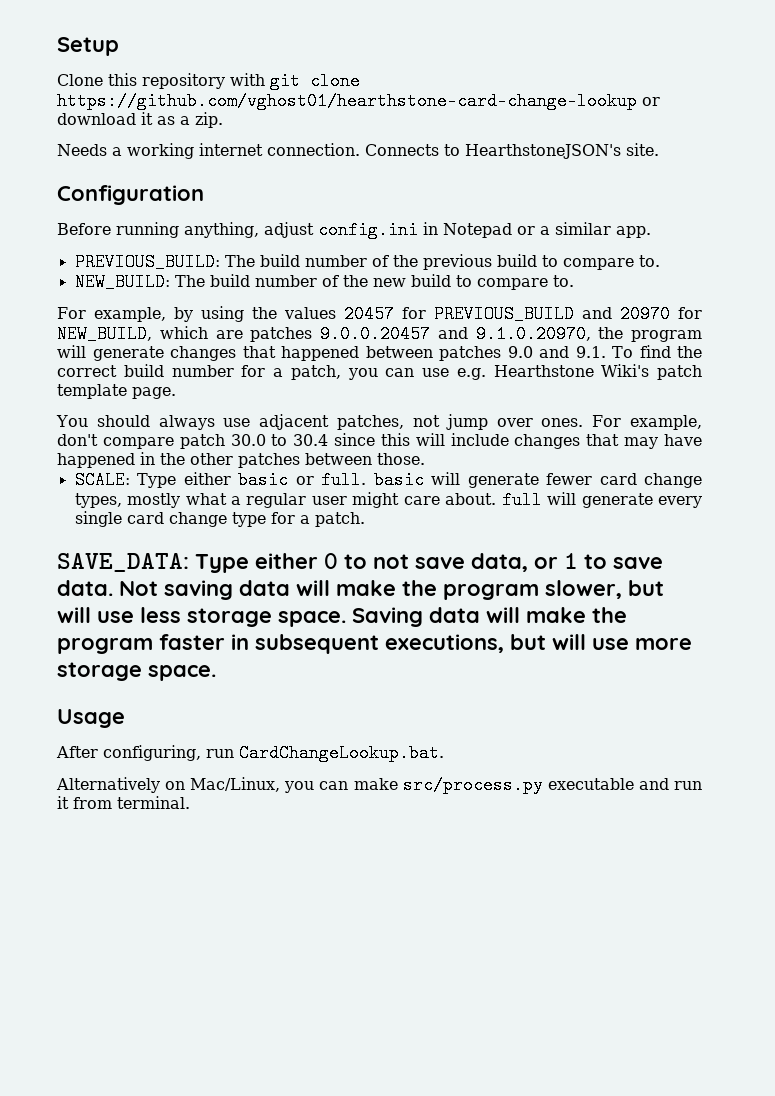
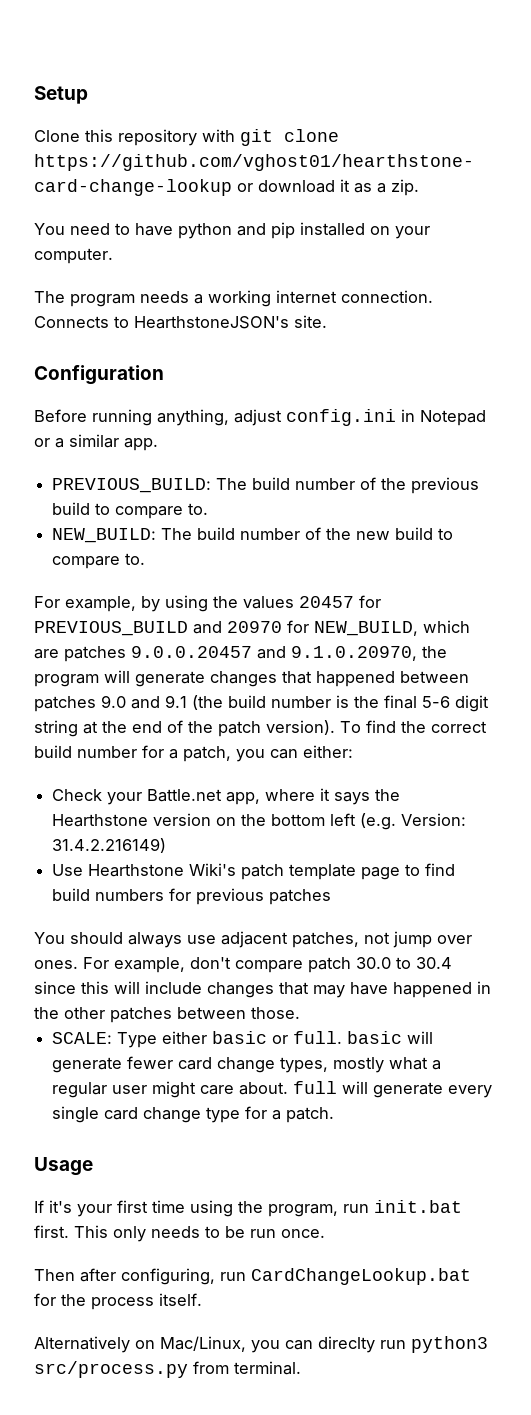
- Needs a working internet connection.
+ You need to have python and pip installed on your computer.
+ The program needs a working internet connection.
- For example, by using the values 20457 for PREVIOUS_BUILD and 20970 for NEW_BUILD, which are patches 9.0.0.20457 and 9.1.0.20970, the program will generate changes that happened between patches 9.0 and 9.1. To find the correct build number for a patch, you can use e.g. Hearthstone Wiki's patch template page.
+ For example, by using the values 20457 for PREVIOUS_BUILD and 20970 for NEW_BUILD, which are patches 9.0.0.20457 and 9.1.0.20970, the program will generate changes that happened between patches 9.0 and 9.1 (the build number is the final 5-6 digit string at the end of the patch version). To find the correct build number for a patch, you can either:
+ Check your Battle.net app, where it says the Hearthstone version on the bottom left (e.g. Version: 31.4.2.216149)
+ Use Hearthstone Wiki's patch template page to find build numbers for previous patches
- SAVE_DATA: Type either 0 to not save data, or 1 to save data. Not saving data will make the program slower, but will use less storage space. Saving data will make the program faster in subsequent executions, but will use more storage space.
  Usage
- After configuring, run CardChangeLookup.bat.
+ If it's your first time using the program, run init.bat first. This only needs to be run once.
+ Then after configuring, run CardChangeLookup.bat for the process itself.
- Alternatively on Mac/Linux, you can make src/process.py executable and run it from terminal.
+ Alternatively on Mac/Linux, you can direclty run python3 src/process.py from terminal.

